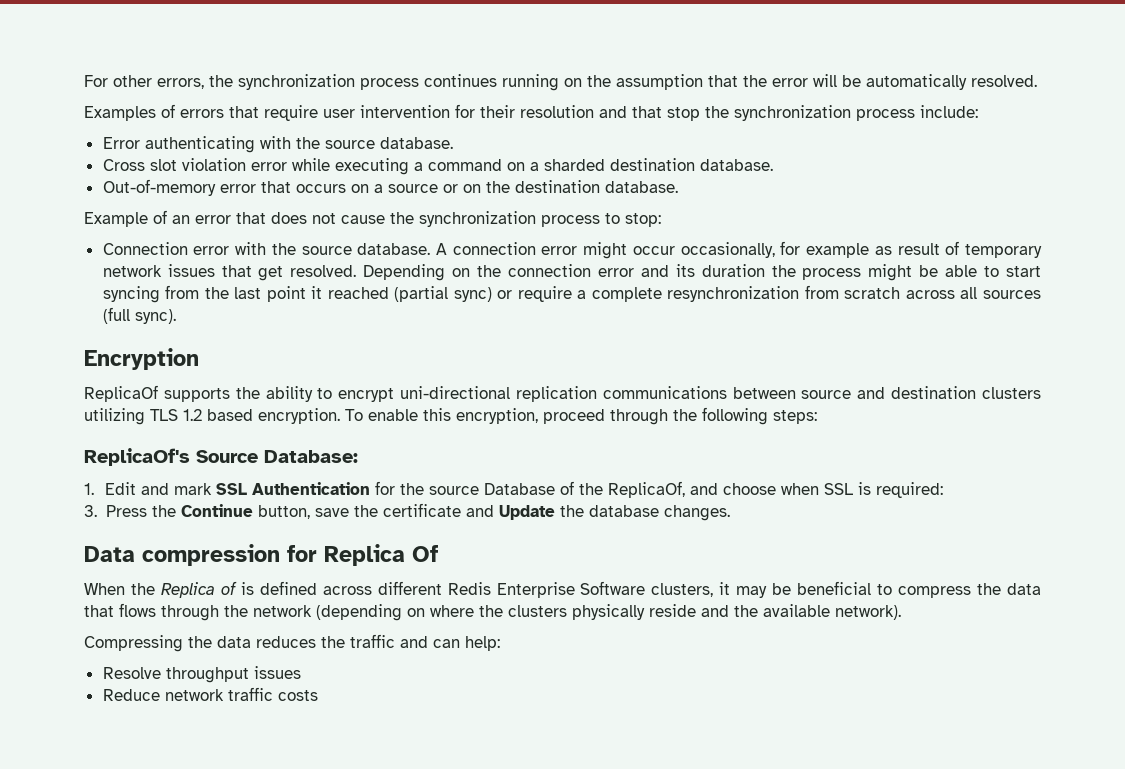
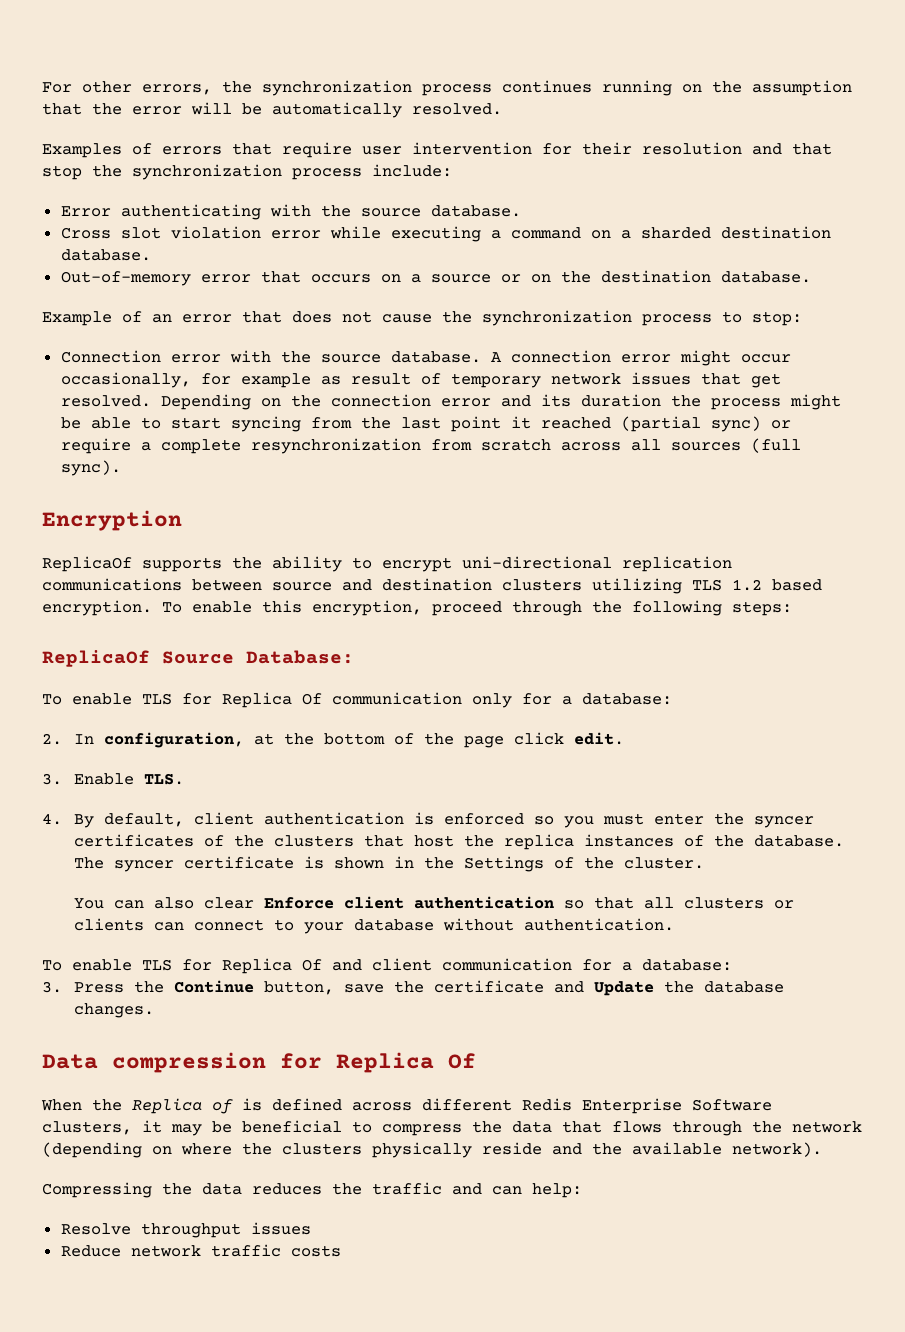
- ReplicaOf's Source Database:
+ ReplicaOf Source Database:
- 1. Edit and mark SSL Authentication for the source Database of the ReplicaOf, and choose when SSL is required:
+ To enable TLS for Replica Of communication only for a database:
+ 2. In configuration, at the bottom of the page click edit.
+ 3. Enable TLS.
+ 4. By default, client authentication is enforced so you must enter the syncer certificates of the clusters that host the replica instances of the database. The syncer certificate is shown in the Settings of the cluster.
+ You can also clear Enforce client authentication so that all clusters or clients can connect to your database without authentication.
+ To enable TLS for Replica Of and client communication for a database:

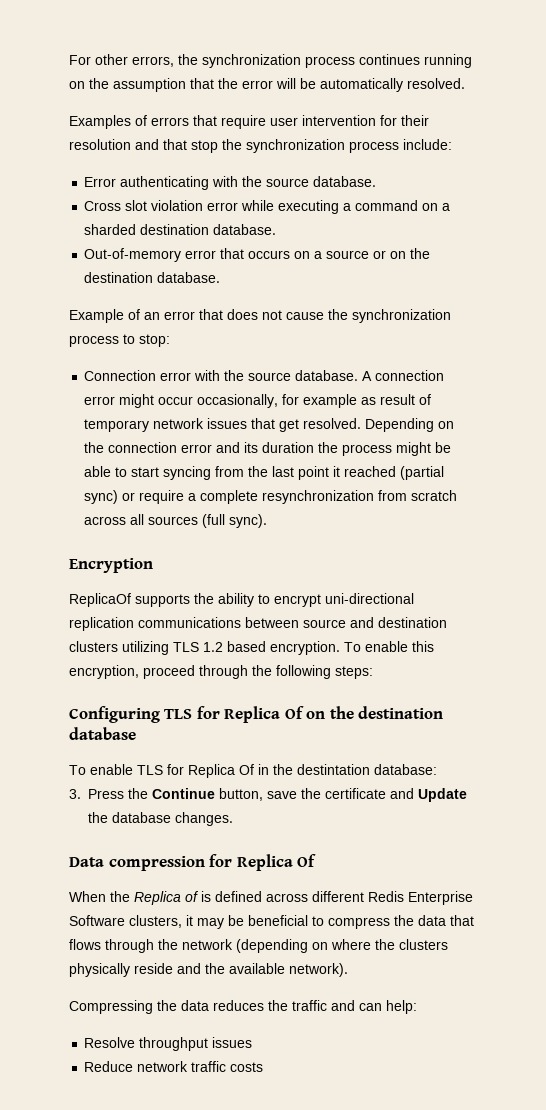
- ReplicaOf Source Database:
- To enable TLS for Replica Of communication only for a database:
- 2. In configuration, at the bottom of the page click edit.
- 3. Enable TLS.
- 4. By default, client authentication is enforced so you must enter the syncer certificates of the clusters that host the replica instances of the database. The syncer certificate is shown in the Settings of the cluster.
- You can also clear Enforce client authentication so that all clusters or clients can connect to your database without authentication.
- To enable TLS for Replica Of and client communication for a database:
+ Configuring TLS for Replica Of on the destination database
+ To enable TLS for Replica Of in the destintation database:

